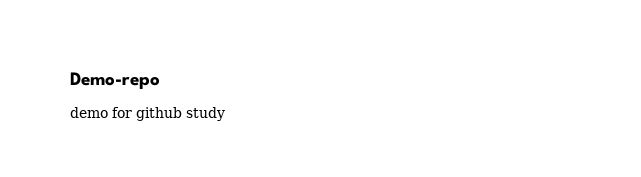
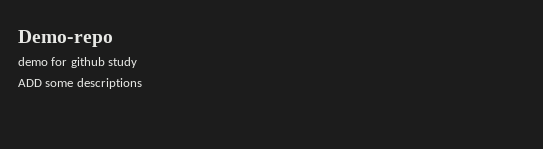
+ ADD some descriptions

